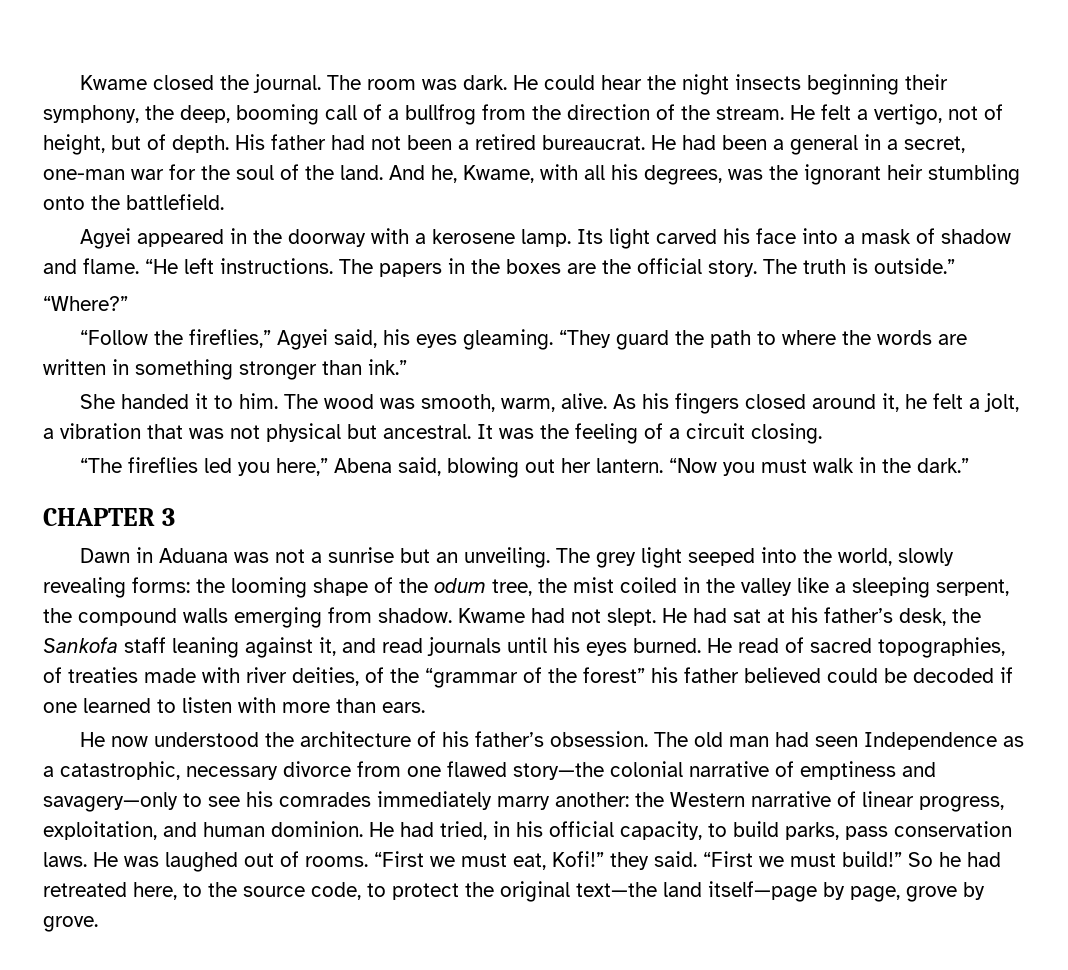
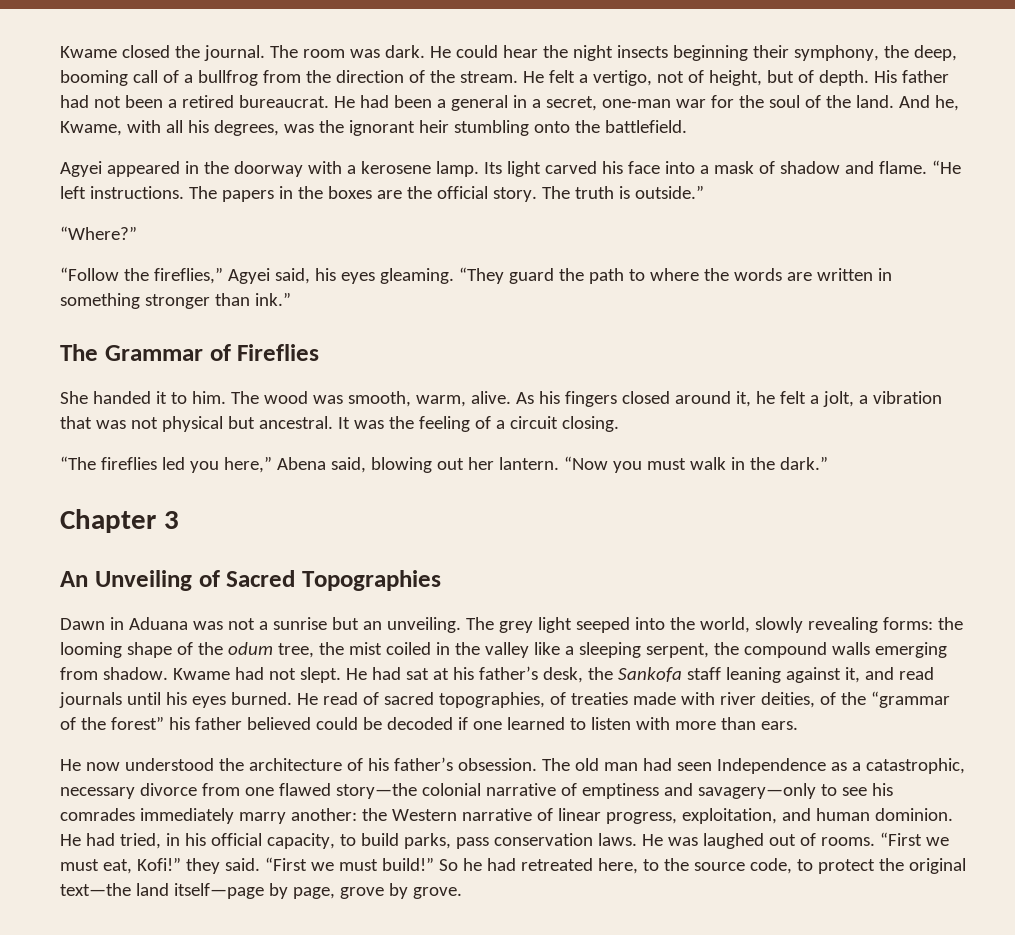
+ The Grammar of Fireflies
- CHAPTER 3
+ Chapter 3
+ An Unveiling of Sacred Topographies

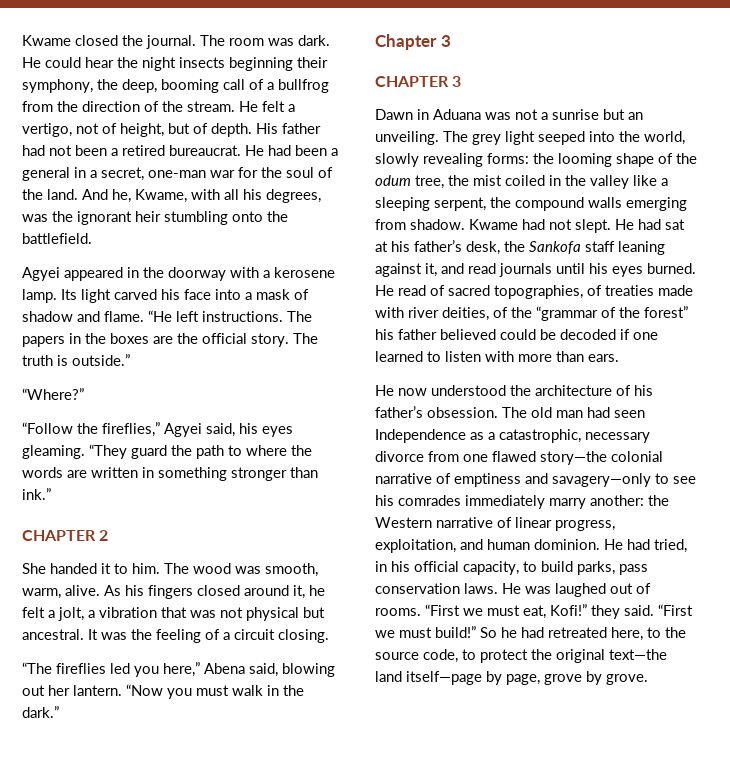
- The Grammar of Fireflies
+ CHAPTER 2
- An Unveiling of Sacred Topographies
+ CHAPTER 3

